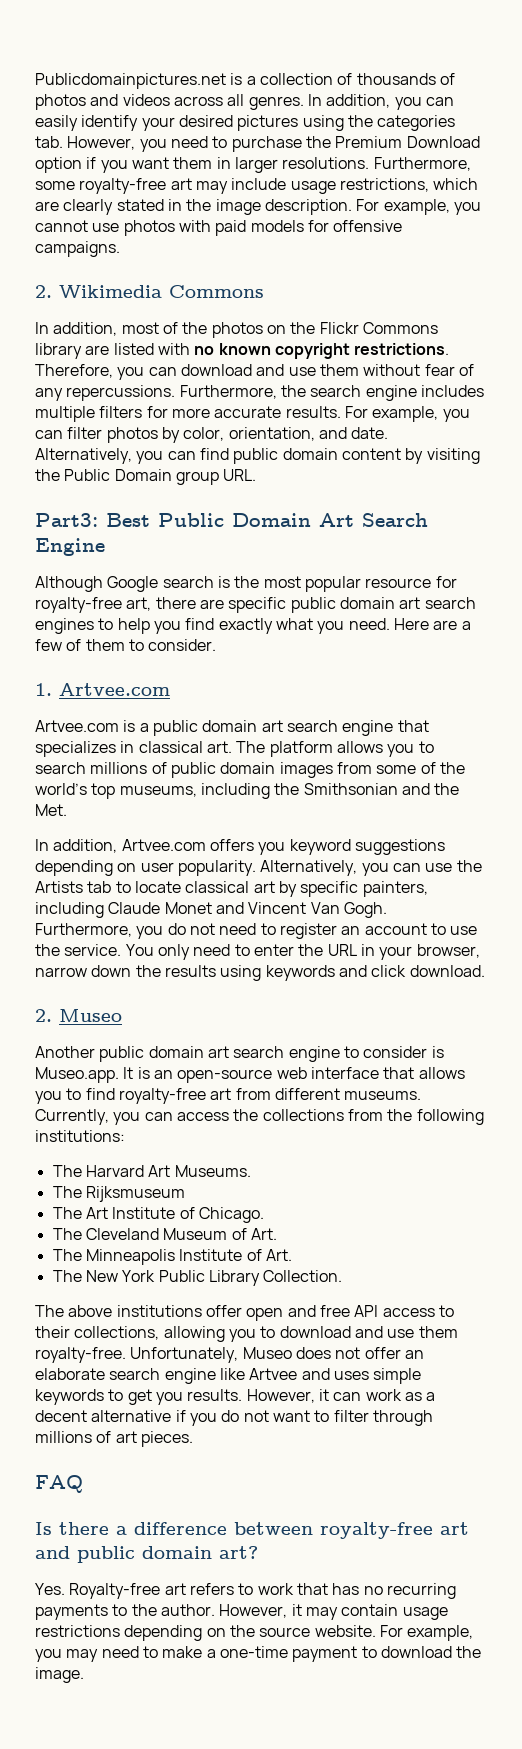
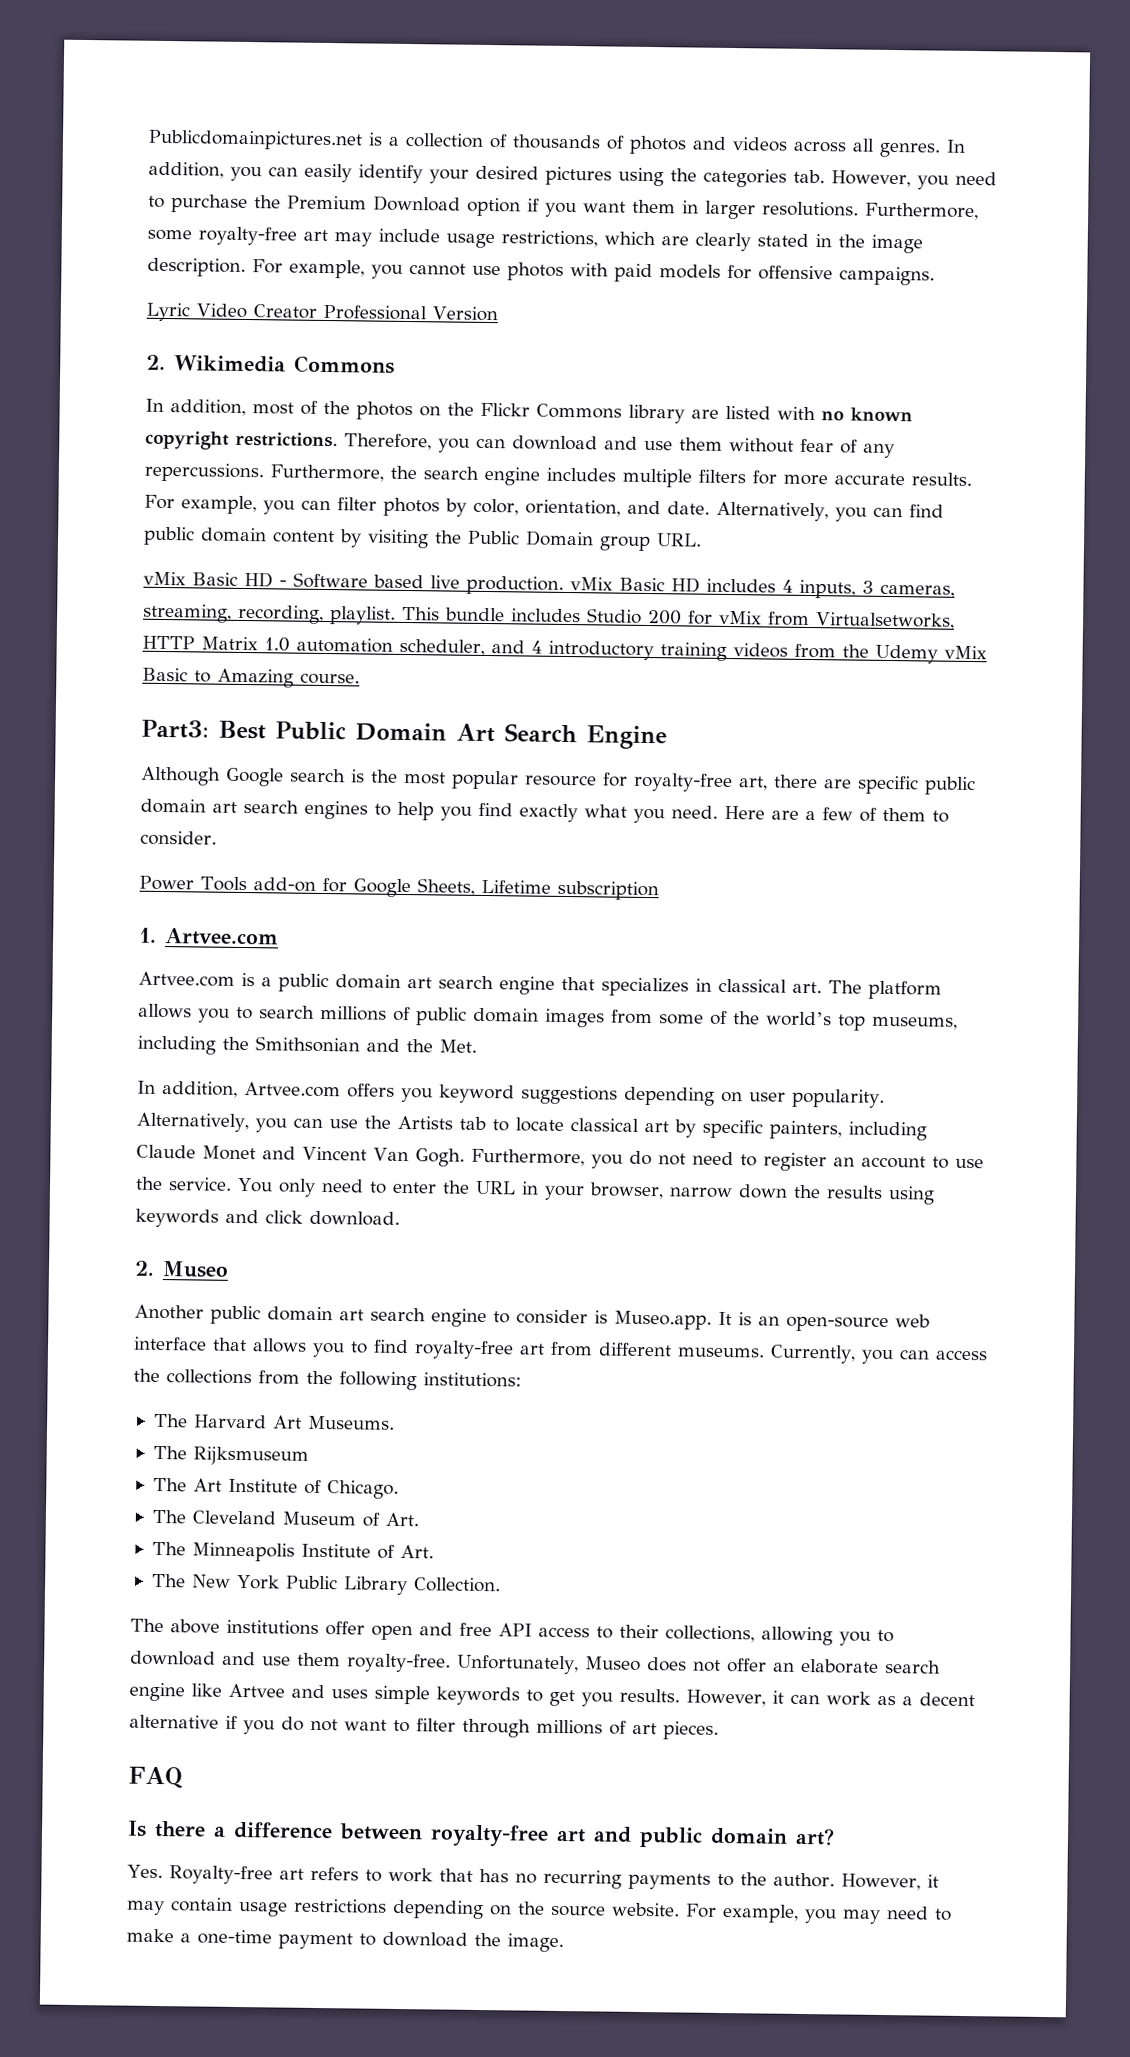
+ Lyric Video Creator Professional Version
+ vMix Basic HD - Software based live production. vMix Basic HD includes 4 inputs, 3 cameras, streaming, recording, playlist. This bundle includes Studio 200 for vMix from Virtualsetworks, HTTP Matrix 1.0 automation scheduler, and 4 introductory training videos from the Udemy vMix Basic to Amazing course.
+ Power Tools add-on for Google Sheets, Lifetime subscription

